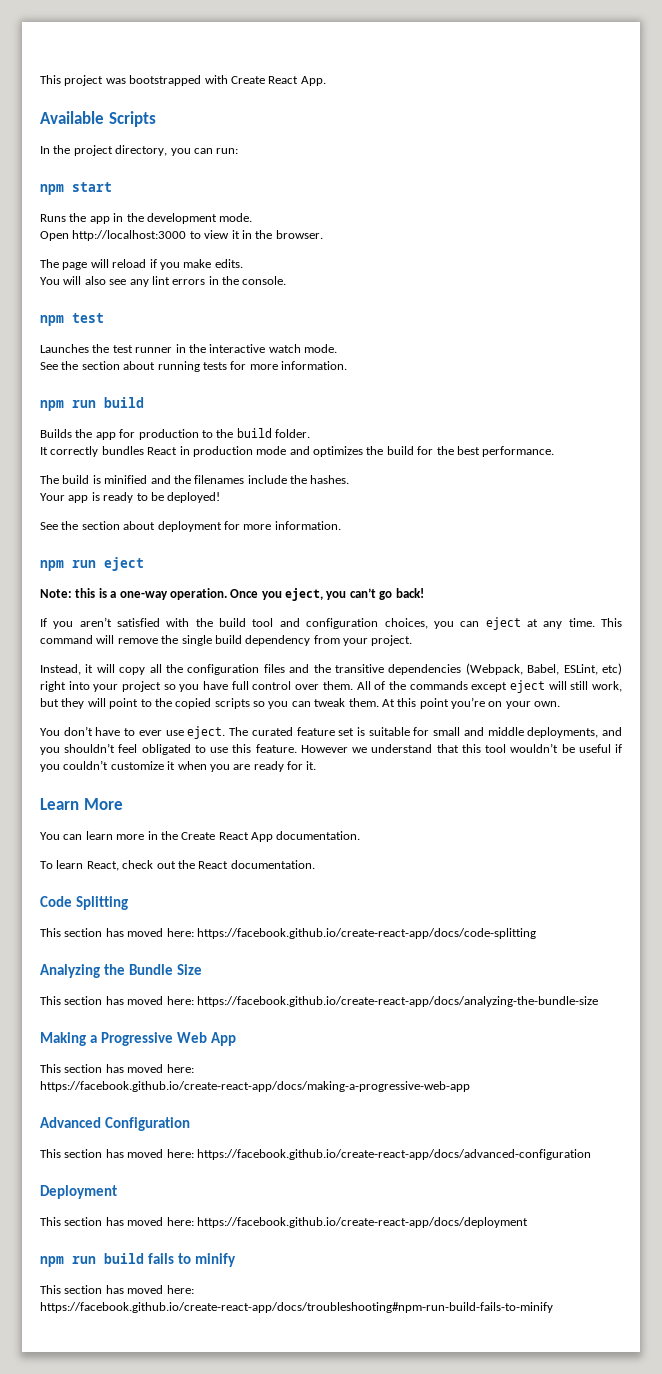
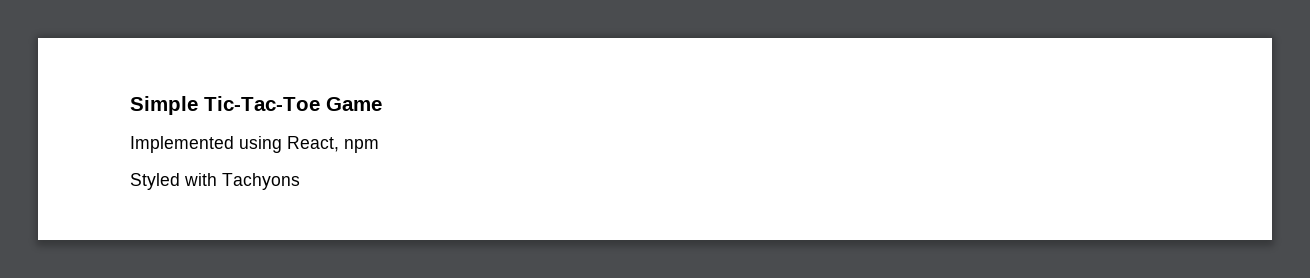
- This project was bootstrapped with Create React App.
- Available Scripts
- In the project directory, you can run:
- npm start
- Runs the app in the development mode.
- Open http://localhost:3000 to view it in the browser.
- The page will reload if you make edits.
- You will also see any lint errors in the console.
- npm test
- Launches the test runner in the interactive watch mode.
- See the section about running tests for more information.
- npm run build
- Builds the app for production to the build folder.
- It correctly bundles React in production mode and optimizes the build for the best performance.
- The build is minified and the filenames include the hashes.
- Your app is ready to be deployed!
- See the section about deployment for more information.
- npm run eject
- Note: this is a one-way operation. Once you eject, you can’t go back!
- If you aren’t satisfied with the build tool and configuration choices, you can eject at any time. This command will remove the single build dependency from your project.
- Instead, it will copy all the configuration files and the transitive dependencies (Webpack, Babel, ESLint, etc) right into your project so you have full control over them. All of the commands except eject will still work, but they will point to the copied scripts so you can tweak them. At this point you’re on your own.
- You don’t have to ever use eject. The curated feature set is suitable for small and middle deployments, and you shouldn’t feel obligated to use this feature. However we understand that this tool wouldn’t be useful if you couldn’t customize it when you are ready for it.
- Learn More
- You can learn more in the Create React App documentation.
- To learn React, check out the React documentation.
- Code Splitting
- This section has moved here: https://facebook.github.io/create-react-app/docs/code-splitting
- Analyzing the Bundle Size
- This section has moved here: https://facebook.github.io/create-react-app/docs/analyzing-the-bundle-size
- Making a Progressive Web App
- This section has moved here: https://facebook.github.io/create-react-app/docs/making-a-progressive-web-app
- Advanced Configuration
- This section has moved here: https://facebook.github.io/create-react-app/docs/advanced-configuration
- Deployment
- This section has moved here: https://facebook.github.io/create-react-app/docs/deployment
- npm run build fails to minify
- This section has moved here: https://facebook.github.io/create-react-app/docs/troubleshooting#npm-run-build-fails-to-minify
+ Simple Tic-Tac-Toe Game
+ Implemented using React, npm
+ Styled with Tachyons

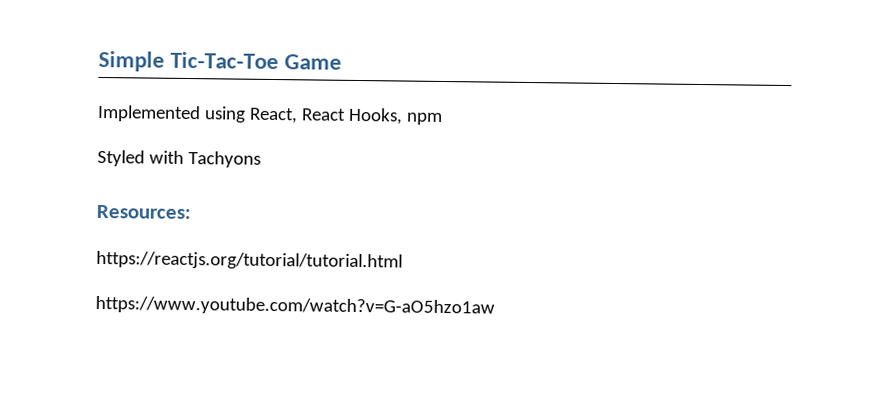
- Implemented using React, npm
+ Implemented using React, React Hooks, npm
+ Resources:
+ https://reactjs.org/tutorial/tutorial.html
+ https://www.youtube.com/watch?v=G-aO5hzo1aw

